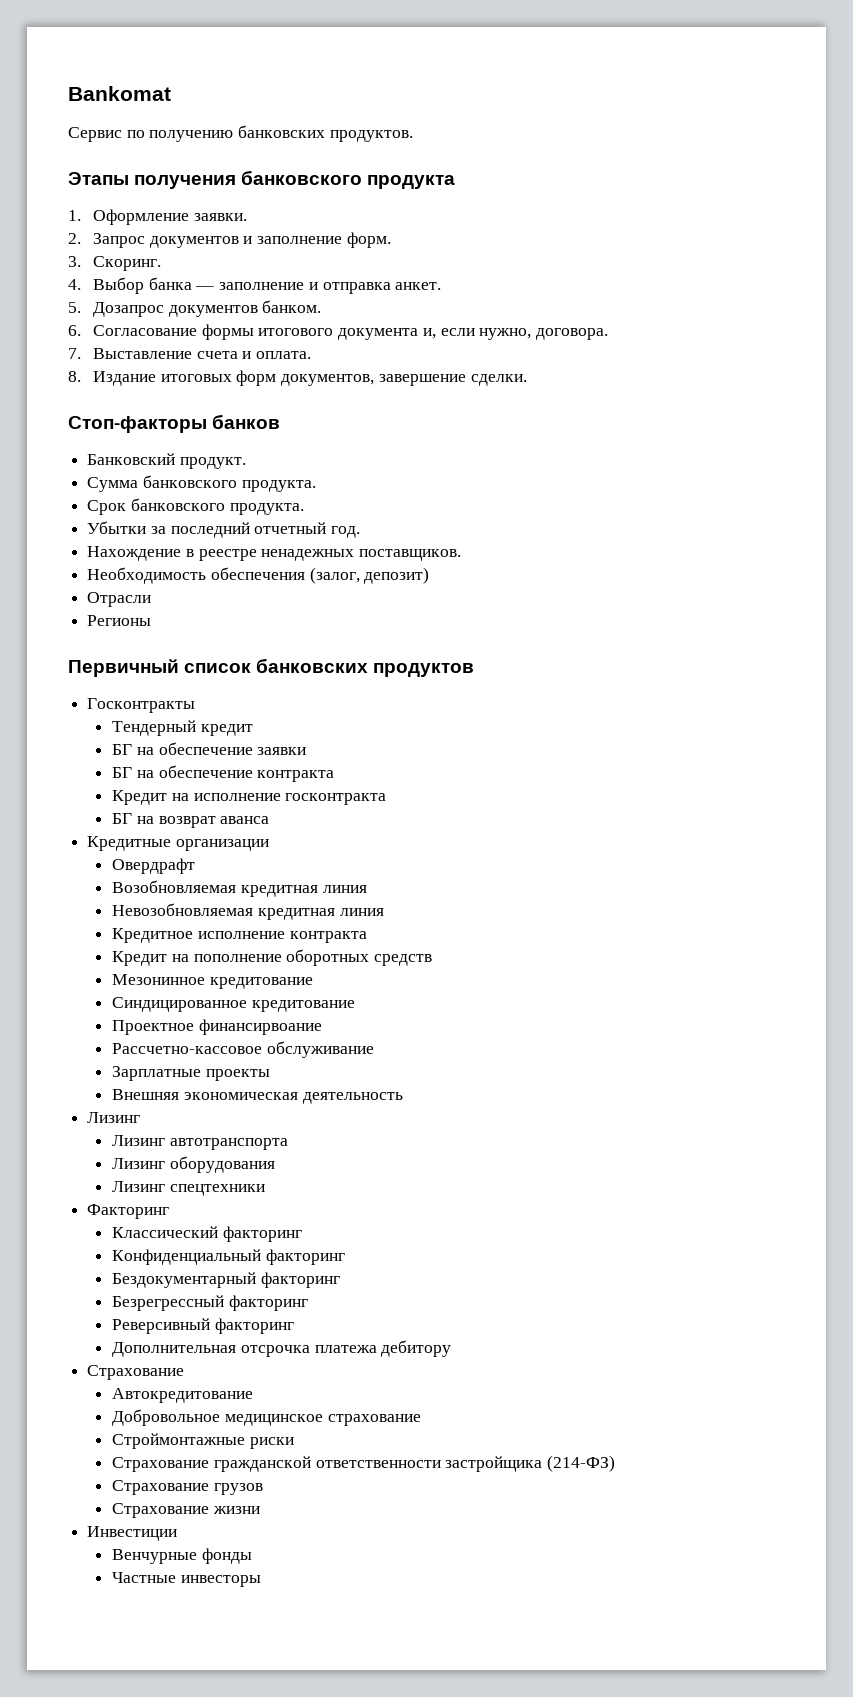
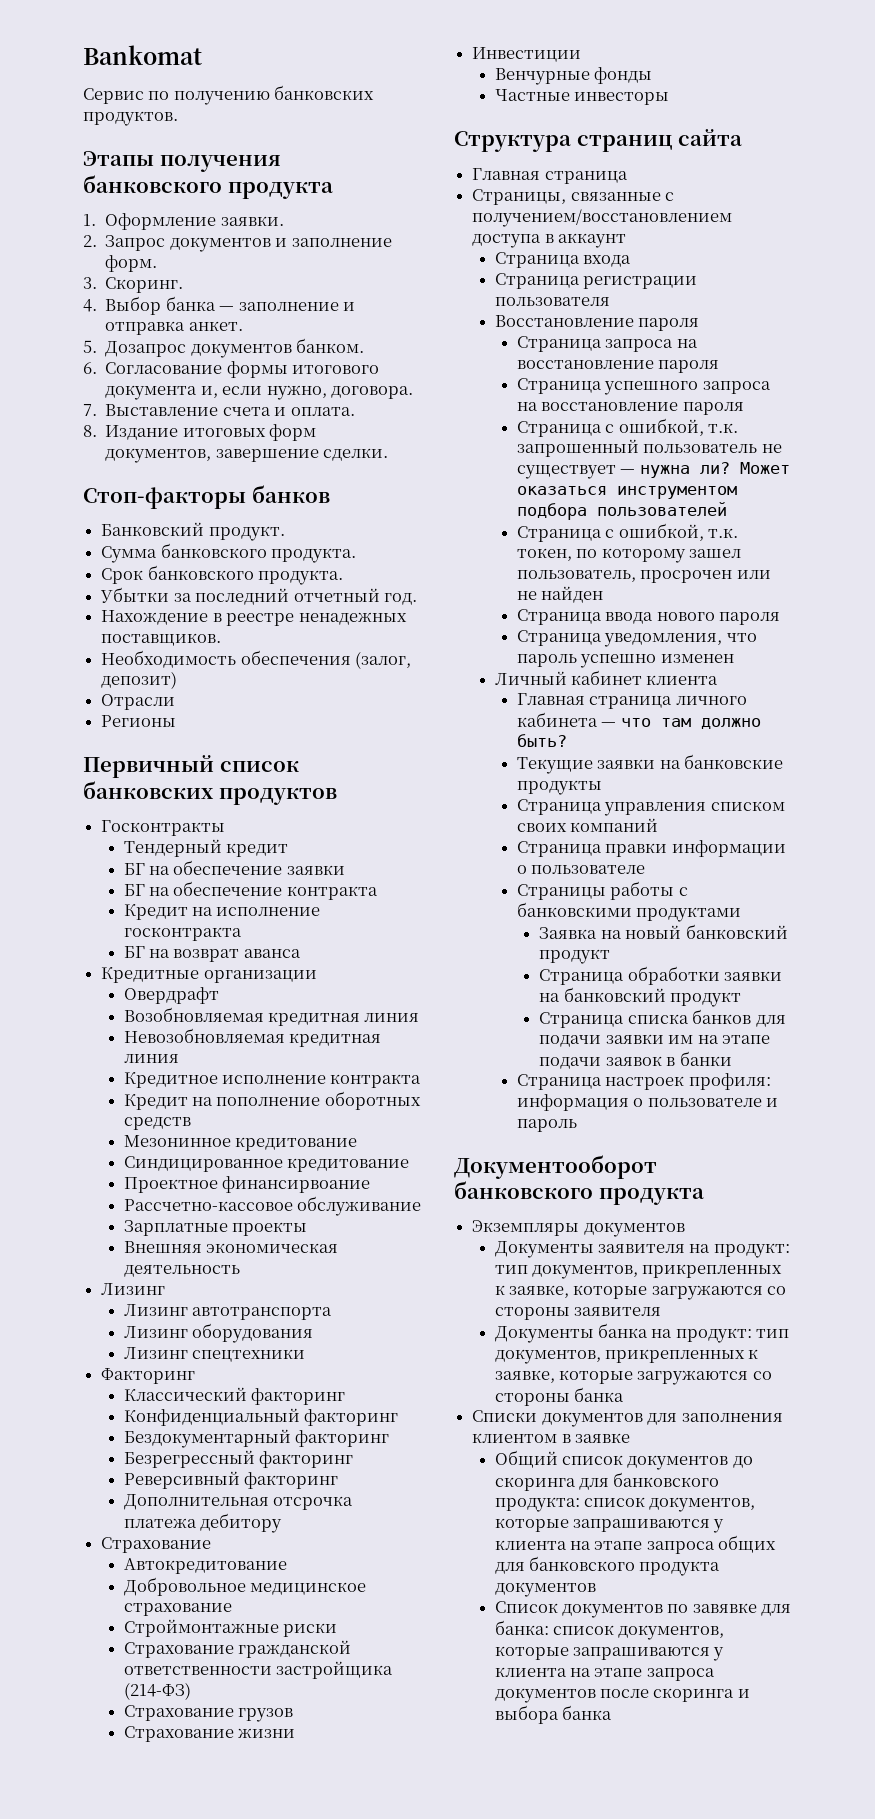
+ Структура страниц сайта
+ Главная страница
+ Страницы, связанные с получением/восстановлением доступа в аккаунт
+ Страница входа
+ Страница регистрации пользователя
+ Восстановление пароля
+ Страница запроса на восстановление пароля
+ Страница успешного запроса на восстановление пароля
+ Страница с ошибкой, т.к. запрошенный пользователь не существует — нужна ли? Может оказаться инструментом подбора пользователей
+ Страница с ошибкой, т.к. токен, по которому зашел пользователь, просрочен или не найден
+ Страница ввода нового пароля
+ Страница уведомления, что пароль успешно изменен
+ Личный кабинет клиента
+ Главная страница личного кабинета — что там должно быть?
+ Текущие заявки на банковские продукты
+ Страница управления списком своих компаний
+ Страница правки информации о пользователе
+ Страницы работы с банковскими продуктами
+ Заявка на новый банковский продукт
+ Страница обработки заявки на банковский продукт
+ Страница списка банков для подачи заявки им на этапе подачи заявок в банки
+ Страница настроек профиля: информация о пользователе и пароль
+ Документооборот банковского продукта
+ Экземпляры документов
+ Документы заявителя на продукт: тип документов, прикрепленных к заявке, которые загружаются со стороны заявителя
+ Документы банка на продукт: тип документов, прикрепленных к заявке, которые загружаются со стороны банка
+ Списки документов для заполнения клиентом в заявке
+ Общий список документов до скоринга для банковского продукта: список документов, которые запрашиваются у клиента на этапе запроса общих для банковского продукта документов
+ Список документов по завявке для банка: список документов, которые запрашиваются у клиента на этапе запроса документов после скоринга и выбора банка

